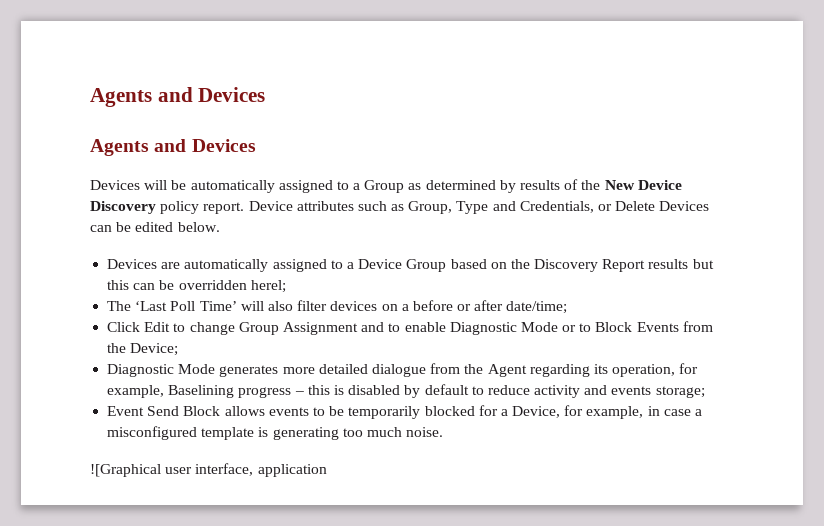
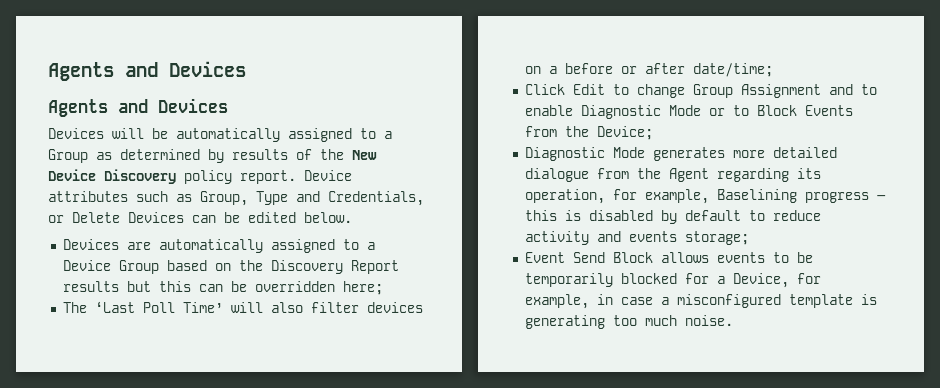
- Devices are automatically assigned to a Device Group based on the Discovery Report results but this can be overridden herel;
+ Devices are automatically assigned to a Device Group based on the Discovery Report results but this can be overridden here;
- ![Graphical user interface, application

